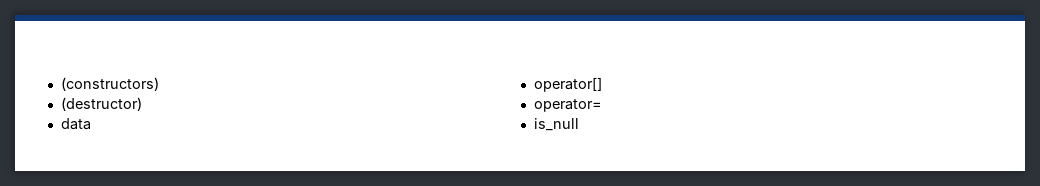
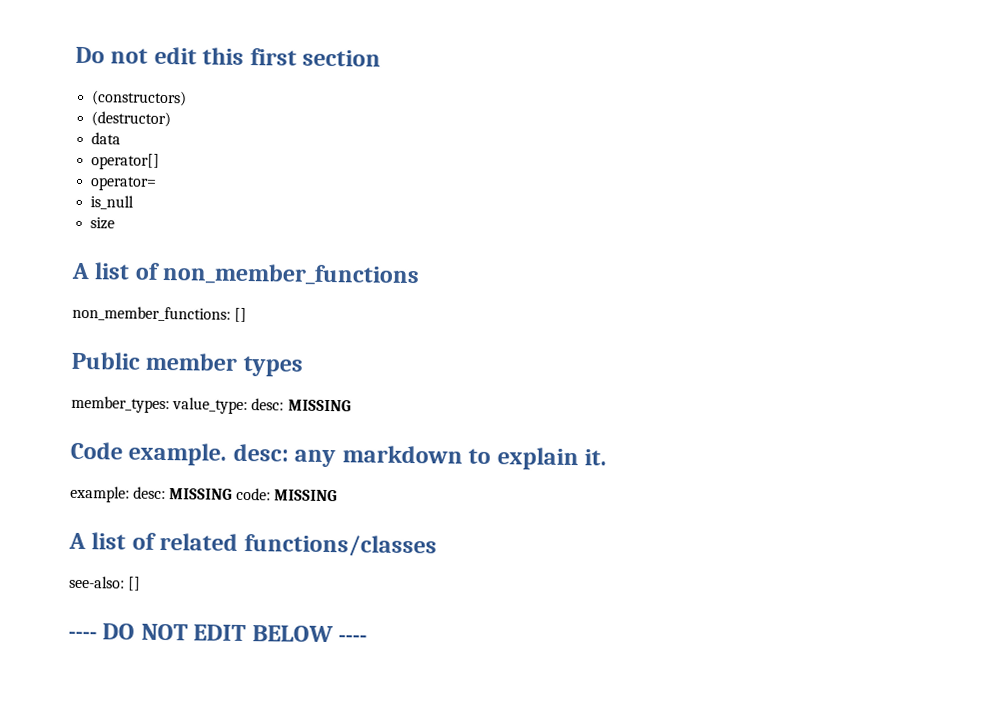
+ Do not edit this first section
+ size
+ A list of non_member_functions
+ non_member_functions: []
+ Public member types
+ member_types: value_type: desc: MISSING
+ Code example. desc: any markdown to explain it.
+ example: desc: MISSING code: MISSING
+ A list of related functions/classes
+ see-also: []
+ ---- DO NOT EDIT BELOW ----

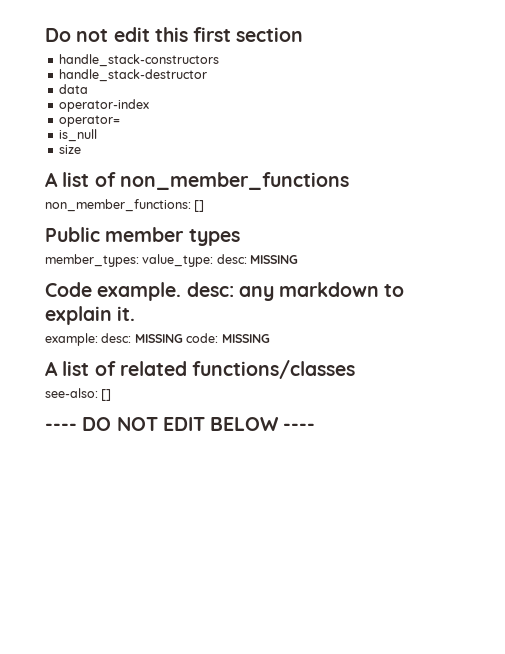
- (constructors)
- (destructor)
+ handle_stack-constructors
+ handle_stack-destructor
- operator[]
+ operator-index

